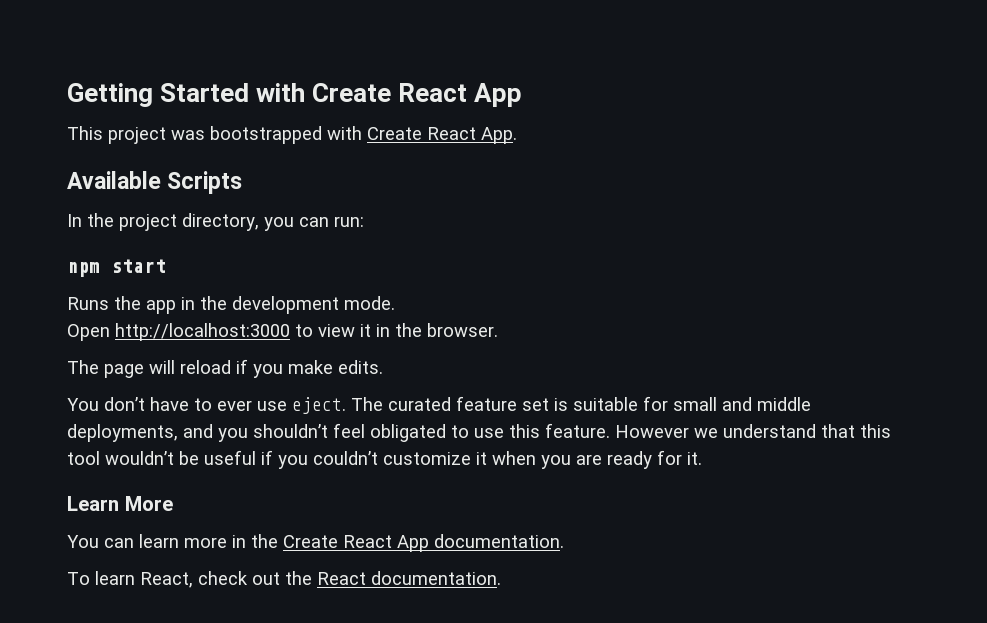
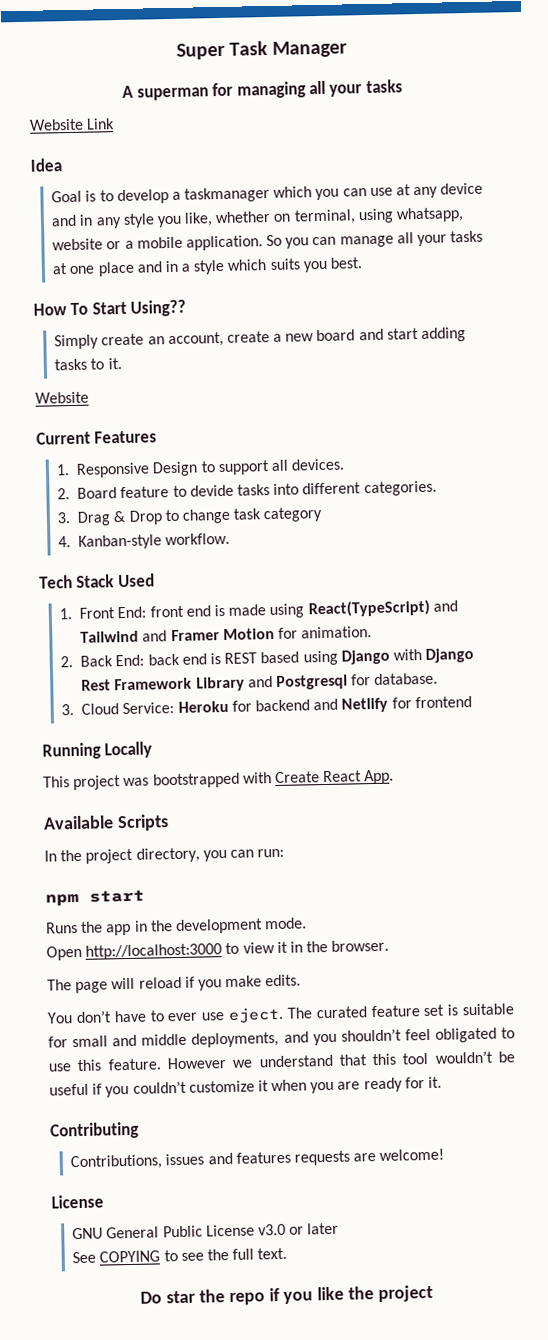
- Getting Started with Create React App
+ Super Task Manager
+ A superman for managing all your tasks
+ Website Link
+ Idea
+ Goal is to develop a taskmanager which you can use at any device and in any style you like, whether on terminal, using whatsapp, website or a mobile application. So you can manage all your tasks at one place and in a style which suits you best.
+ How To Start Using??
+ Simply create an account, create a new board and start adding tasks to it.
+ Website
+ Current Features
+ 1. Responsive Design to support all devices.
+ 2. Board feature to devide tasks into different categories.
+ 3. Drag & Drop to change task category
+ 4. Kanban-style workflow.
+ Tech Stack Used
+ 1. Front End: front end is made using React(TypeScript) and Tailwind and Framer Motion for animation.
+ 2. Back End: back end is REST based using Django with Django Rest Framework Library and Postgresql for database.
+ 3. Cloud Service: Heroku for backend and Netlify for frontend
+ Running Locally
- Learn More
- You can learn more in the Create React App documentation.
- To learn React, check out the React documentation.
+ Contributing
+ Contributions, issues and features requests are welcome!
+ License
+ GNU General Public License v3.0 or later
+ See COPYING to see the full text.
+ Do star the repo if you like the project

